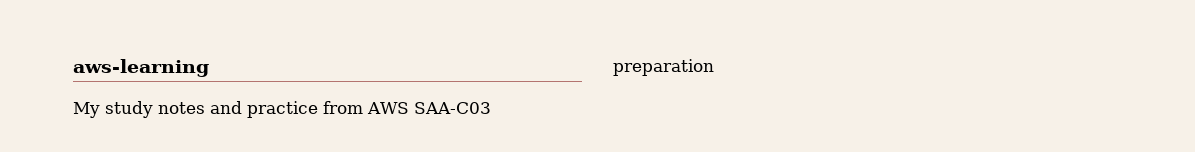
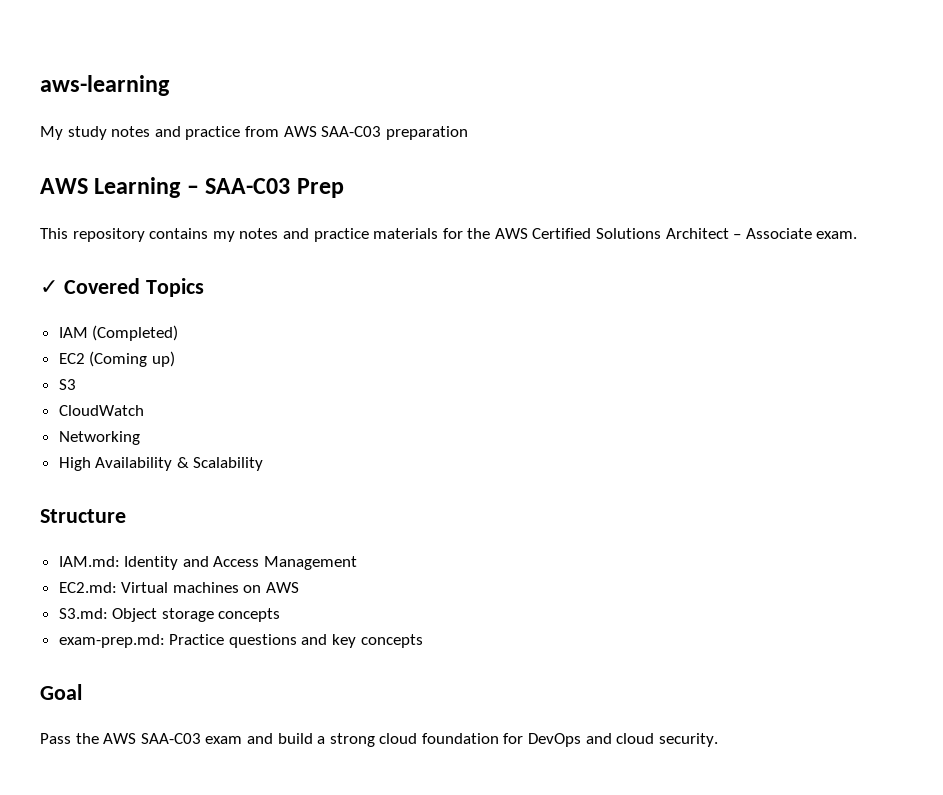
+ AWS Learning – SAA-C03 Prep
+ This repository contains my notes and practice materials for the AWS Certified Solutions Architect – Associate exam.
+ ✓ Covered Topics
+ IAM (Completed)
+ EC2 (Coming up)
+ S3
+ CloudWatch
+ Networking
+ High Availability & Scalability
+ Structure
+ IAM.md: Identity and Access Management
+ EC2.md: Virtual machines on AWS
+ S3.md: Object storage concepts
+ exam-prep.md: Practice questions and key concepts
+ Goal
+ Pass the AWS SAA-C03 exam and build a strong cloud foundation for DevOps and cloud security.

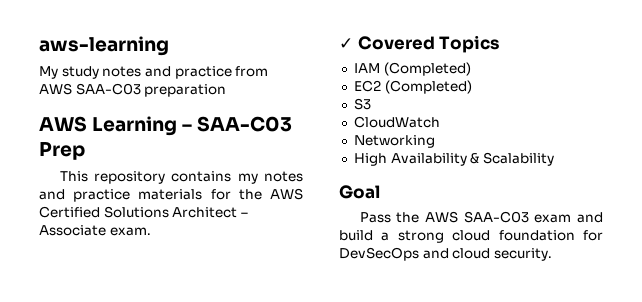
- EC2 (Coming up)
+ EC2 (Completed)
- Structure
- IAM.md: Identity and Access Management
- EC2.md: Virtual machines on AWS
- S3.md: Object storage concepts
- exam-prep.md: Practice questions and key concepts
- Pass the AWS SAA-C03 exam and build a strong cloud foundation for DevOps and cloud security.
+ Pass the AWS SAA-C03 exam and build a strong cloud foundation for DevSecOps and cloud security.

